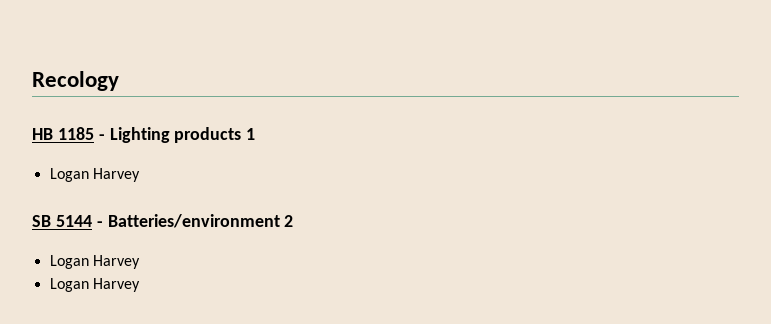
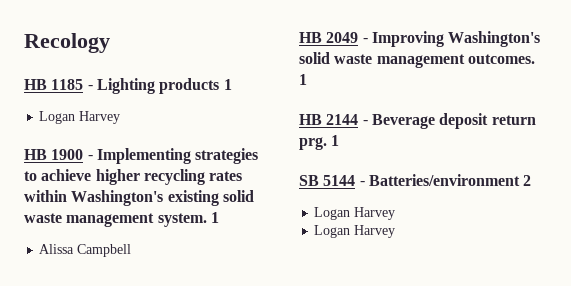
+ HB 1900 - Implementing strategies to achieve higher recycling rates within Washington's existing solid waste management system. 1
+ Alissa Campbell
+ HB 2049 - Improving Washington's solid waste management outcomes. 1
+ HB 2144 - Beverage deposit return prg. 1

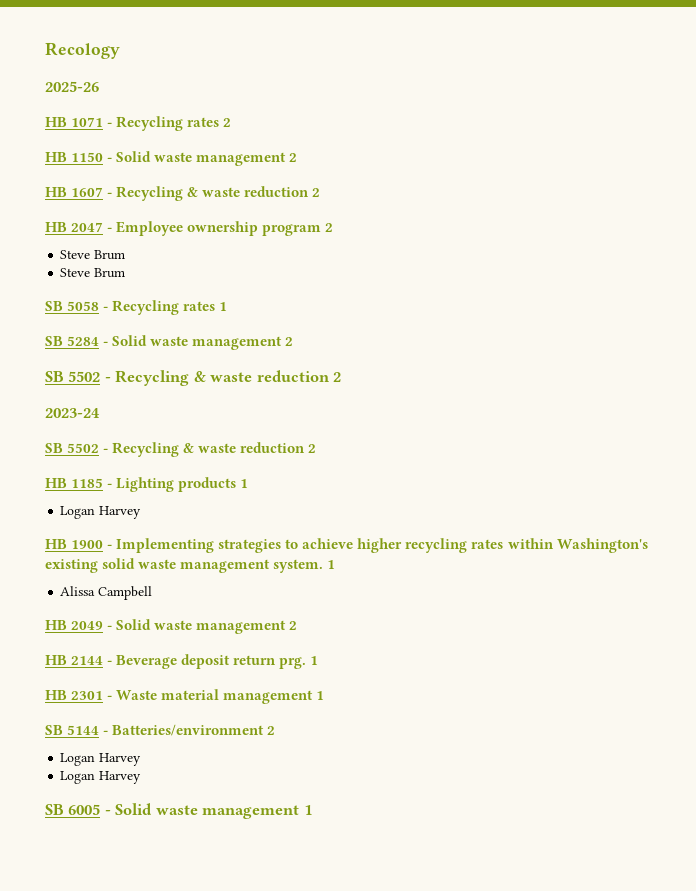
+ 2025-26
+ HB 1071 - Recycling rates 2
+ HB 1150 - Solid waste management 2
+ HB 1607 - Recycling & waste reduction 2
+ HB 2047 - Employee ownership program 2
+ Steve Brum
+ Steve Brum
+ SB 5058 - Recycling rates 1
+ SB 5284 - Solid waste management 2
+ SB 5502 - Recycling & waste reduction 2
+ 2023-24
+ SB 5502 - Recycling & waste reduction 2
- HB 2049 - Improving Washington's solid waste management outcomes. 1
+ HB 2049 - Solid waste management 2
+ HB 2301 - Waste material management 1
+ SB 6005 - Solid waste management 1

